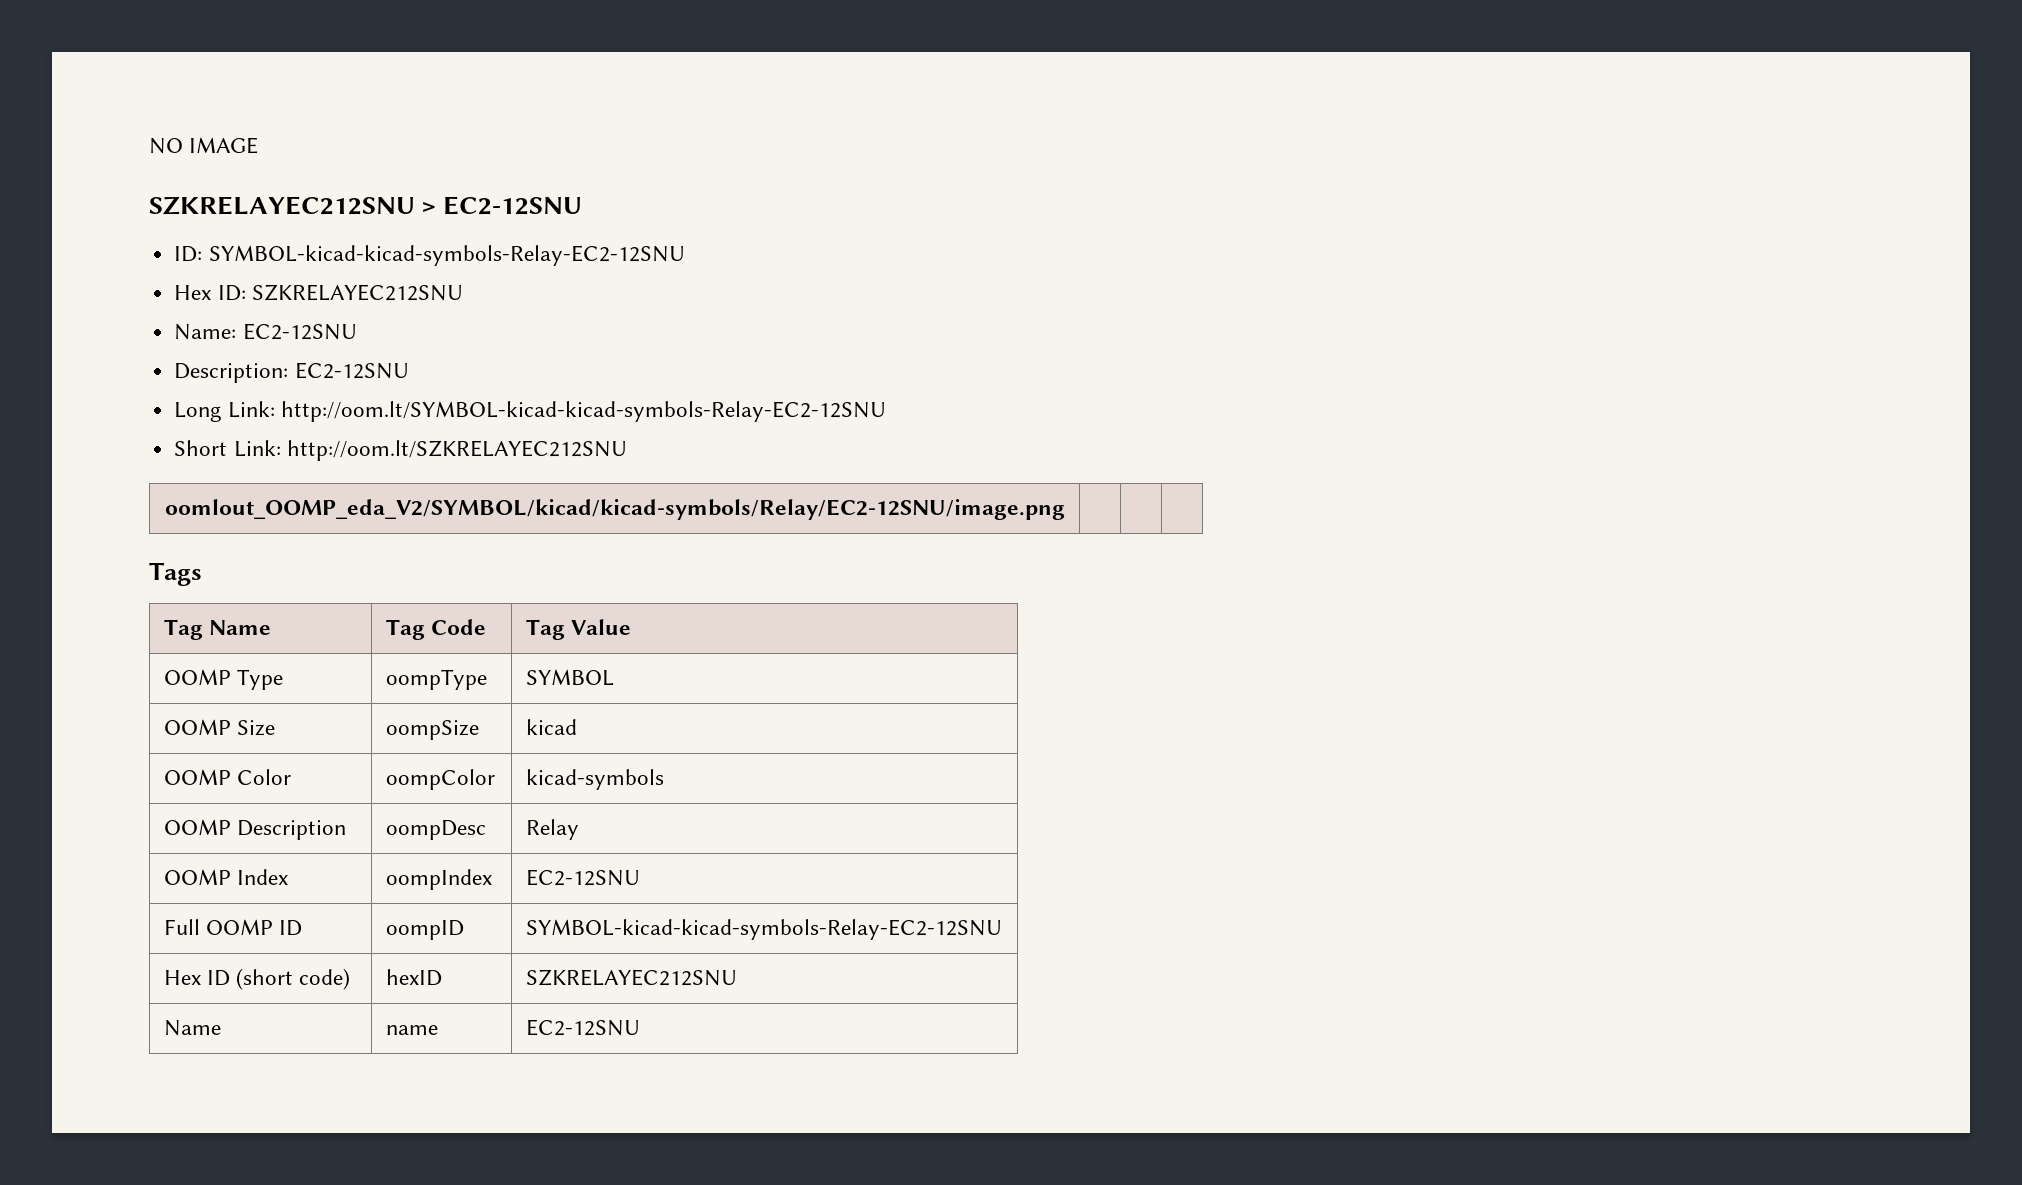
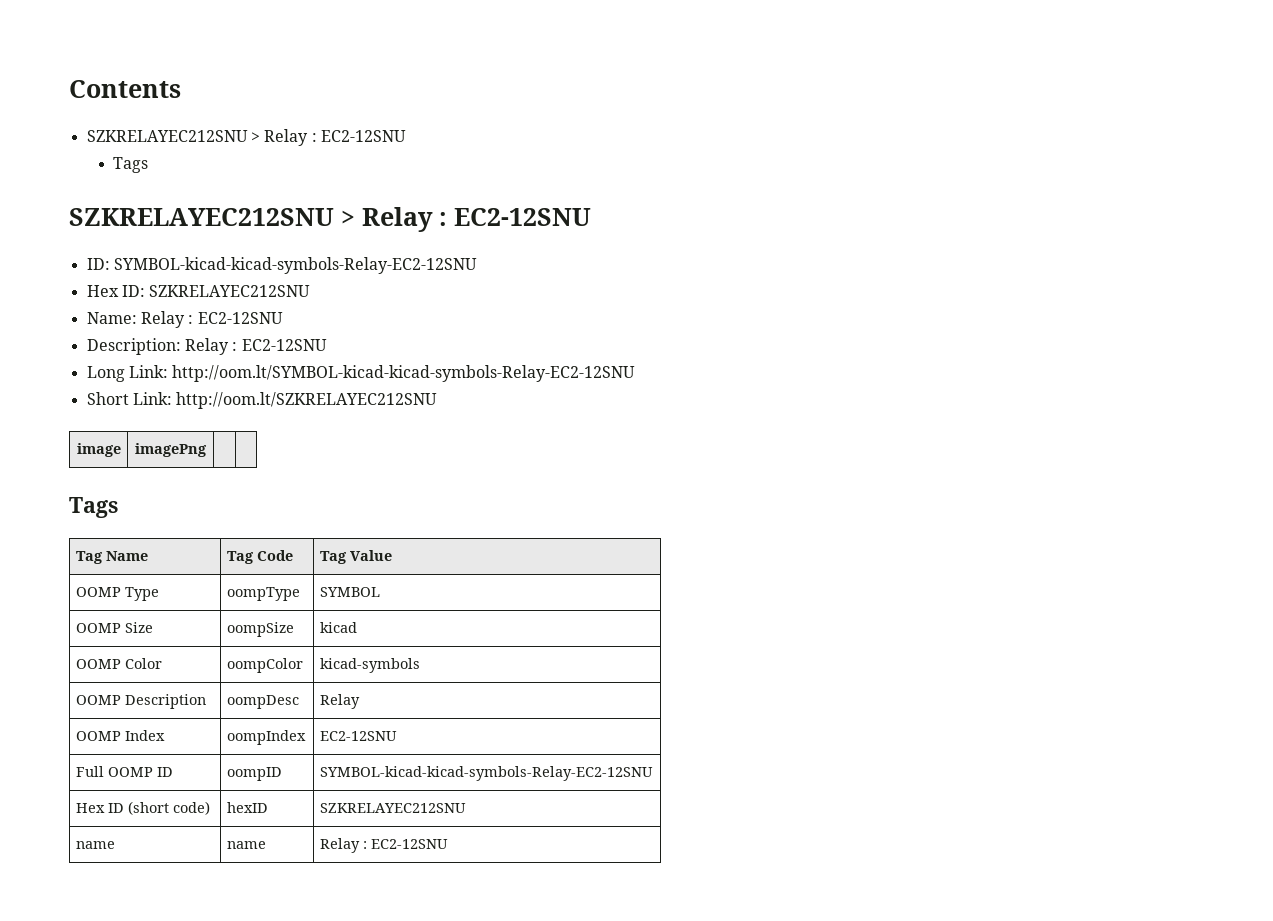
- NO IMAGE
- SZKRELAYEC212SNU > EC2-12SNU
+ Contents
+ SZKRELAYEC212SNU > Relay : EC2-12SNU
+ Tags
+ SZKRELAYEC212SNU > Relay : EC2-12SNU
- Name: EC2-12SNU
+ Name: Relay : EC2-12SNU
- Description: EC2-12SNU
+ Description: Relay : EC2-12SNU
- oomlout_OOMP_eda_V2/SYMBOL/kicad/kicad-symbols/Relay/EC2-12SNU/image.png | | |
+ image | imagePng | |
- Name | name | EC2-12SNU
+ name | name | Relay : EC2-12SNU

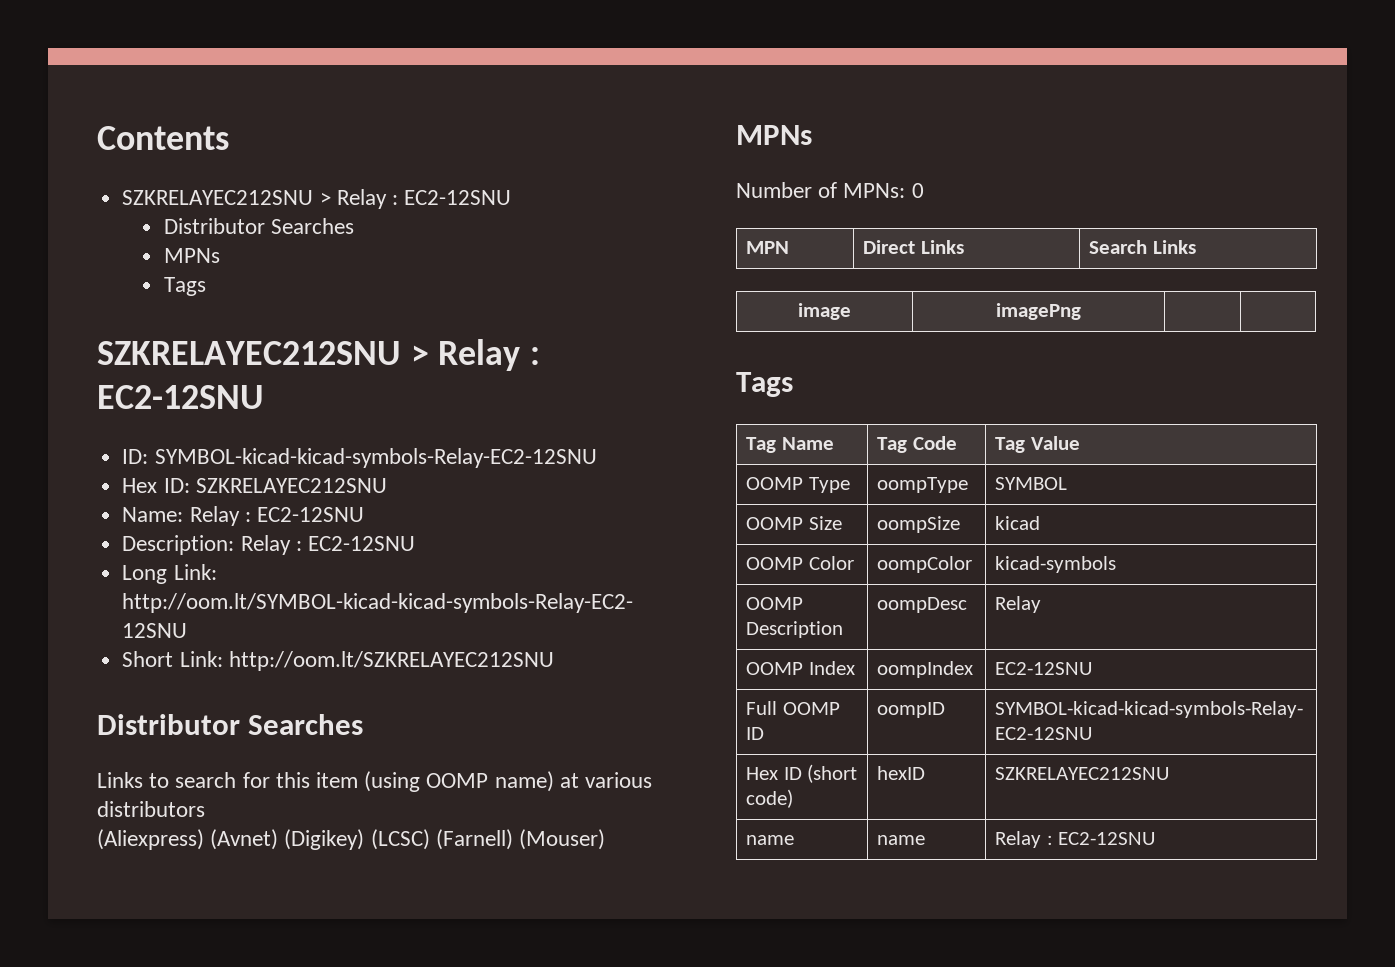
  Contents
  SZKRELAYEC212SNU > Relay : EC2-12SNU
+ Distributor Searches
+ MPNs
  Short Link: http://oom.lt/SZKRELAYEC212SNU
+ Distributor Searches
+ Links to search for this item (using OOMP name) at various distributors
+ (Aliexpress) (Avnet) (Digikey) (LCSC) (Farnell) (Mouser)
+ MPNs
+ Number of MPNs: 0
+ MPN | Direct Links | Search Links

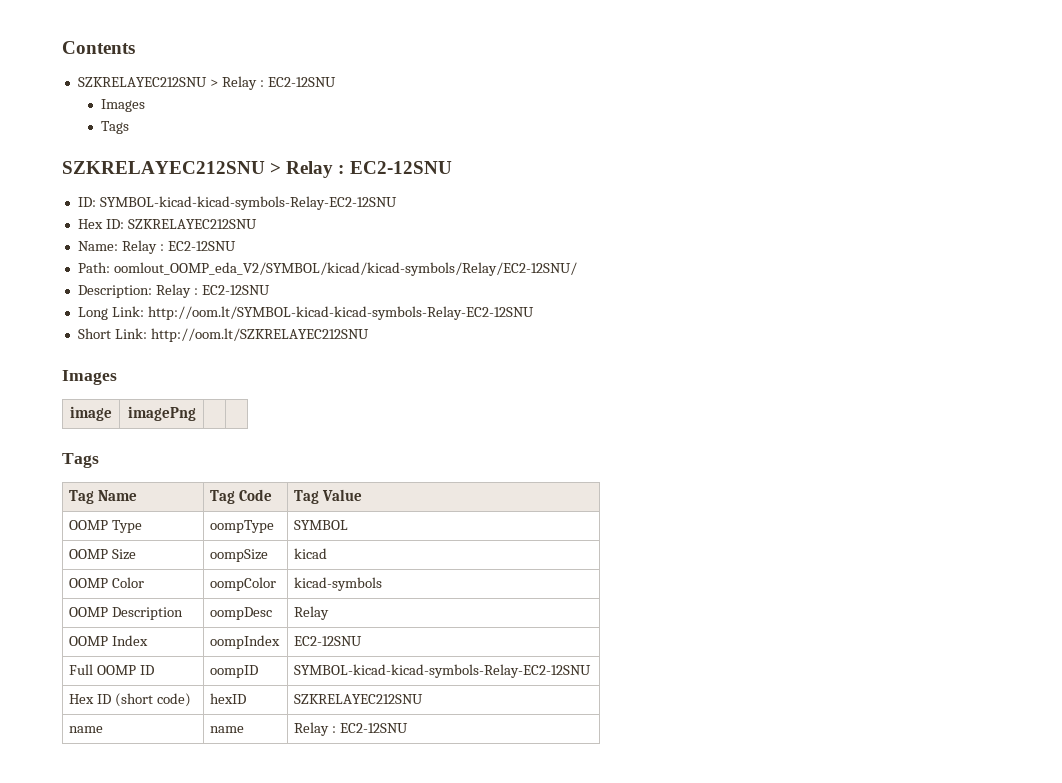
  Contents
  SZKRELAYEC212SNU > Relay : EC2-12SNU
- Distributor Searches
- MPNs
+ Images
+ Path: oomlout_OOMP_eda_V2/SYMBOL/kicad/kicad-symbols/Relay/EC2-12SNU/
  Short Link: http://oom.lt/SZKRELAYEC212SNU
- Distributor Searches
- Links to search for this item (using OOMP name) at various distributors
- (Aliexpress) (Avnet) (Digikey) (LCSC) (Farnell) (Mouser)
- MPNs
- Number of MPNs: 0
- MPN | Direct Links | Search Links
+ Images

